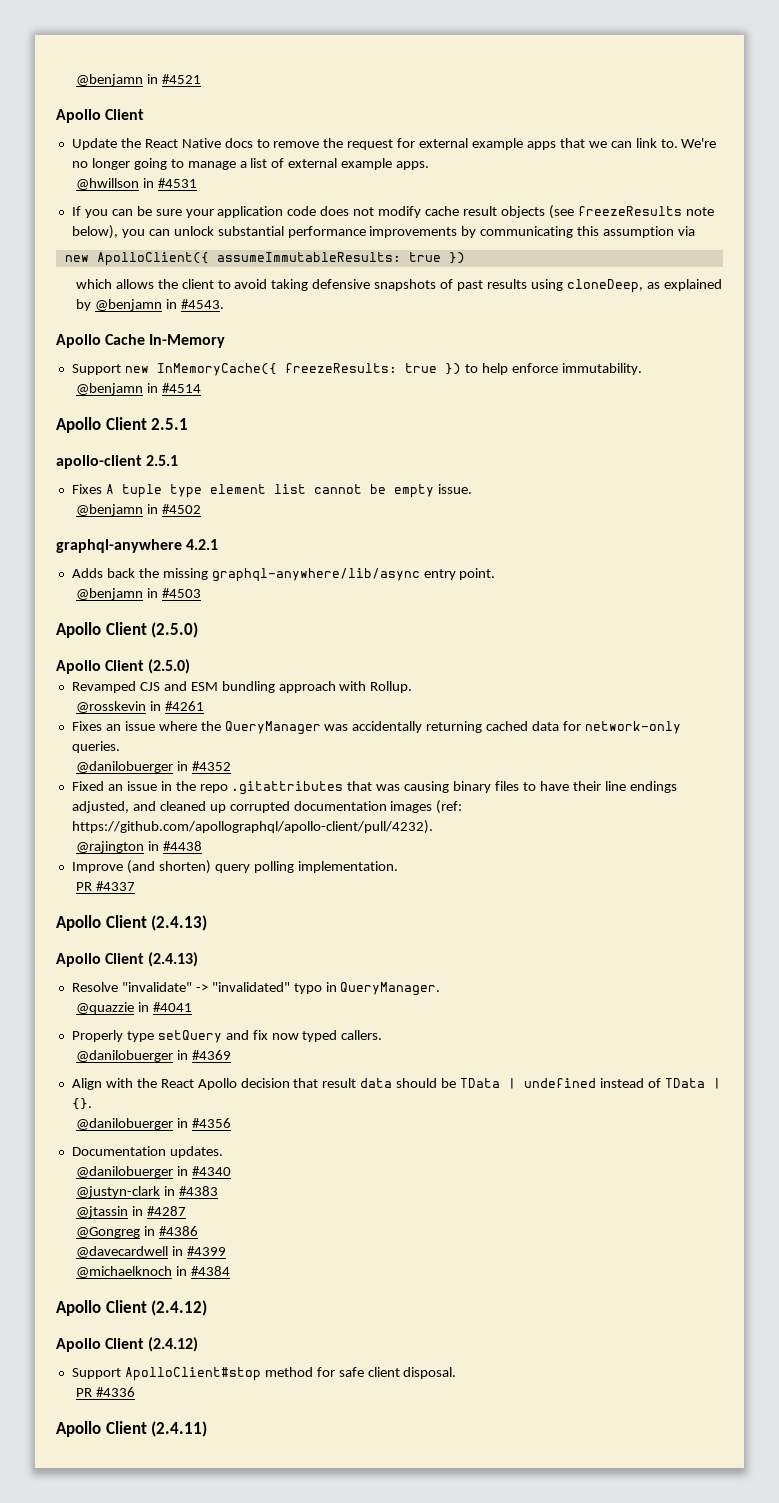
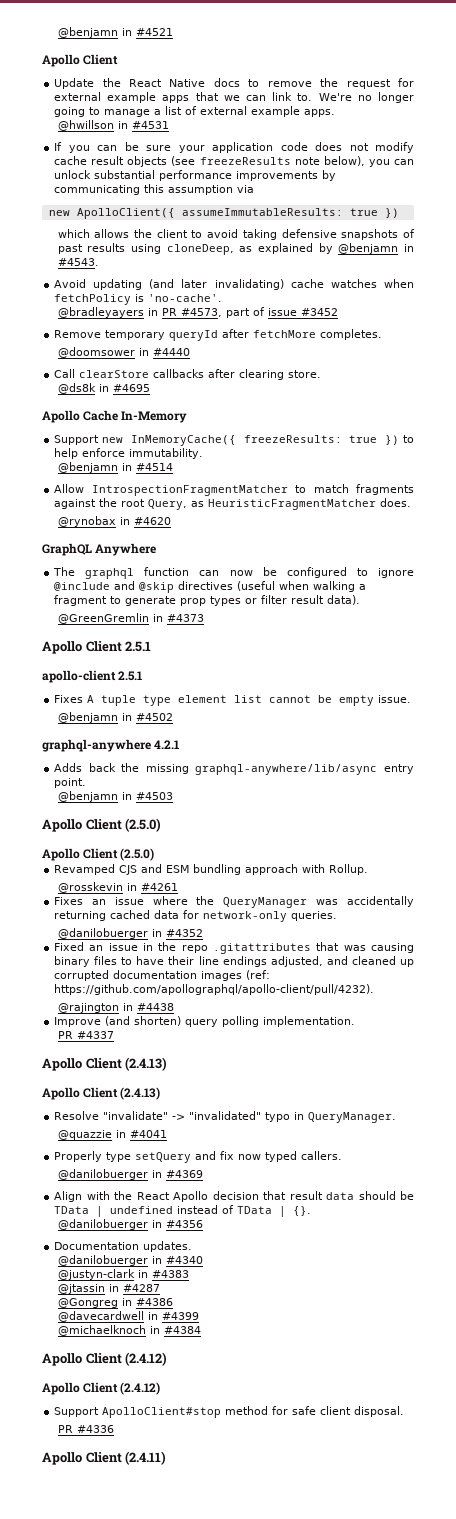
+ Avoid updating (and later invalidating) cache watches when fetchPolicy is 'no-cache'.
+ @bradleyayers in PR #4573, part of issue #3452
+ Remove temporary queryId after fetchMore completes.
+ @doomsower in #4440
+ Call clearStore callbacks after clearing store.
+ @ds8k in #4695
+ Allow IntrospectionFragmentMatcher to match fragments against the root Query, as HeuristicFragmentMatcher does.
+ @rynobax in #4620
+ GraphQL Anywhere
+ The graphql function can now be configured to ignore @include and @skip directives (useful when walking a fragment to generate prop types or filter result data).
+ @GreenGremlin in #4373

